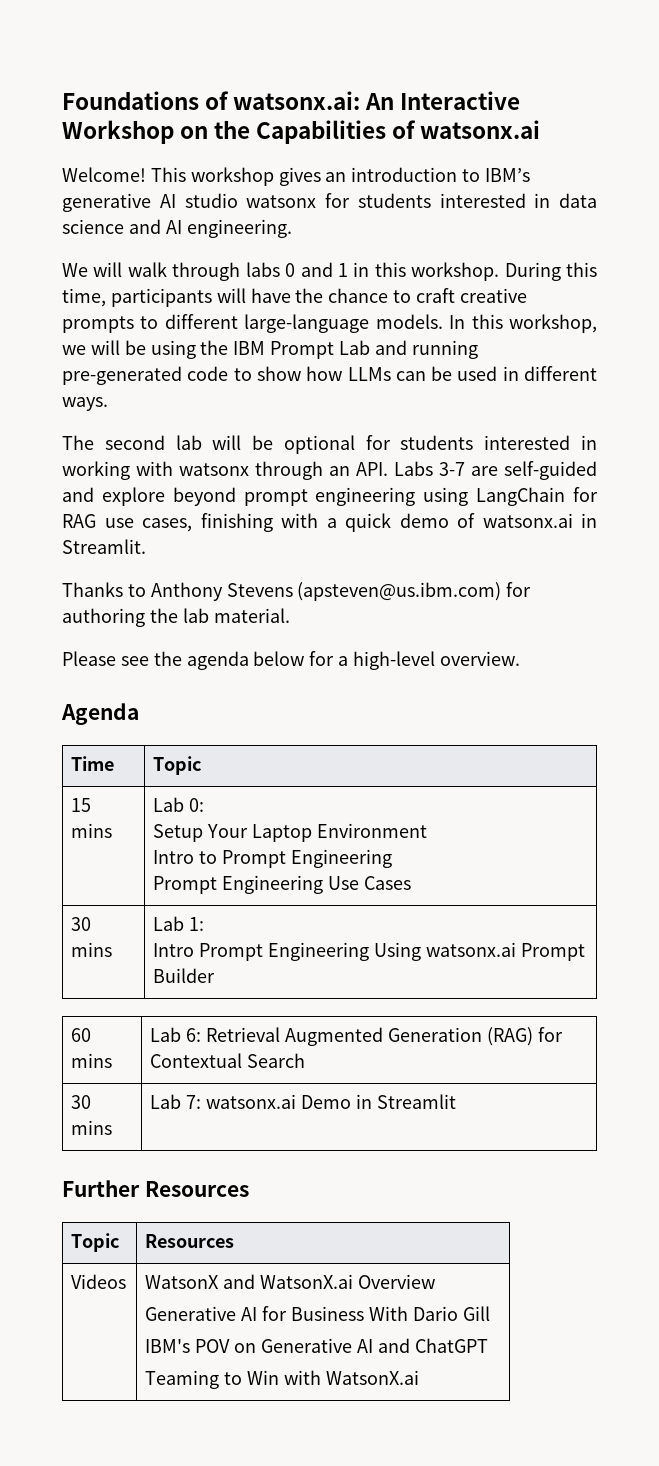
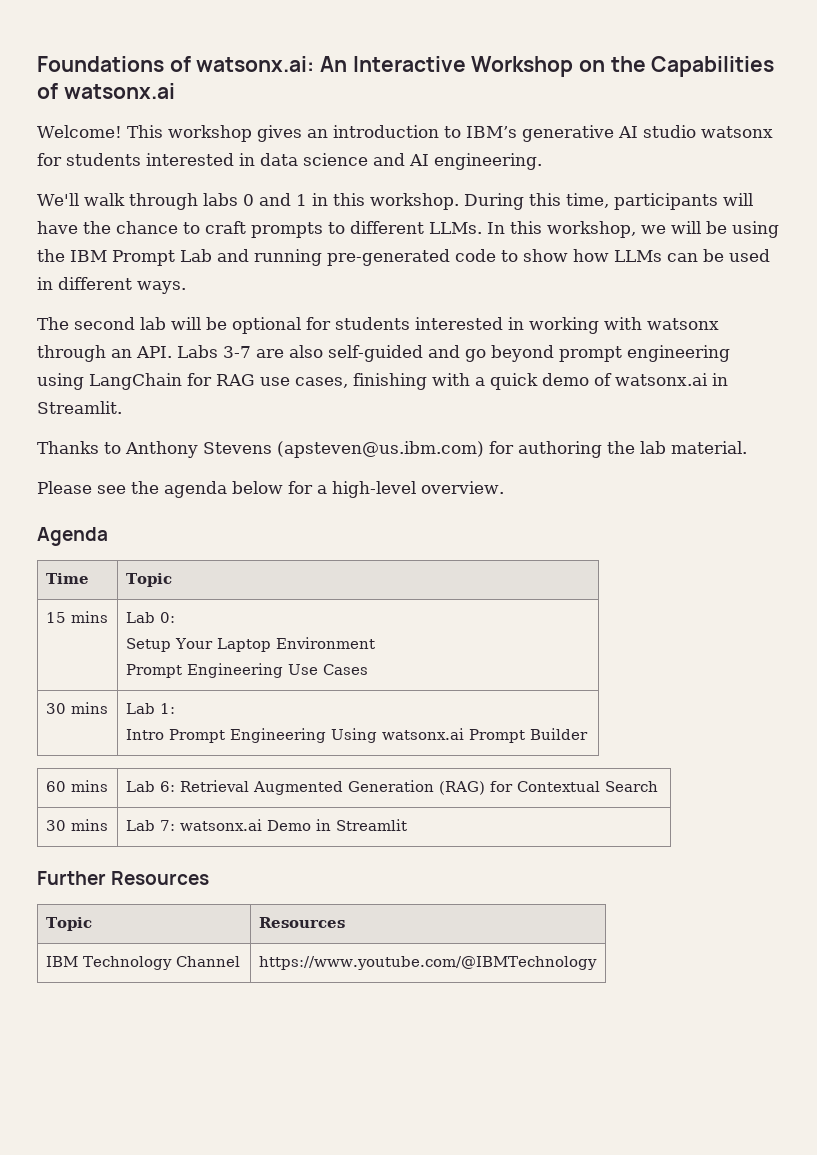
- We will walk through labs 0 and 1 in this workshop.
+ We'll walk through labs 0 and 1 in this workshop.
- During this time, participants will have the chance to craft creative prompts to different large-language models.
+ During this time, participants will have the chance to craft prompts to different LLMs.
- The second lab will be optional for students interested in working with watsonx through an API. Labs 3-7 are self-guided and explore beyond prompt engineering using LangChain for RAG use cases, finishing with a quick demo of watsonx.ai in Streamlit.
+ The second lab will be optional for students interested in working with watsonx through an API. Labs 3-7 are also self-guided and go beyond prompt engineering using LangChain for RAG use cases, finishing with a quick demo of watsonx.ai in Streamlit.
  15 mins | Lab 0:
  Setup Your Laptop Environment
- Intro to Prompt Engineering
- Videos | WatsonX and WatsonX.ai Overview
- Generative AI for Business With Dario Gill
- IBM's POV on Generative AI and ChatGPT
- Teaming to Win with WatsonX.ai
+ IBM Technology Channel | https://www.youtube.com/@IBMTechnology

